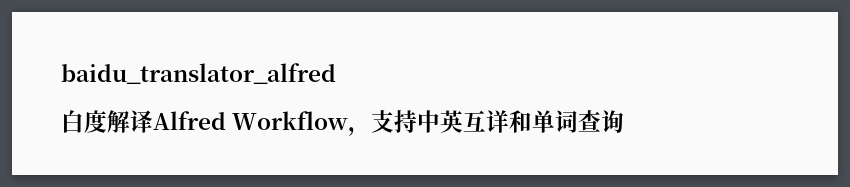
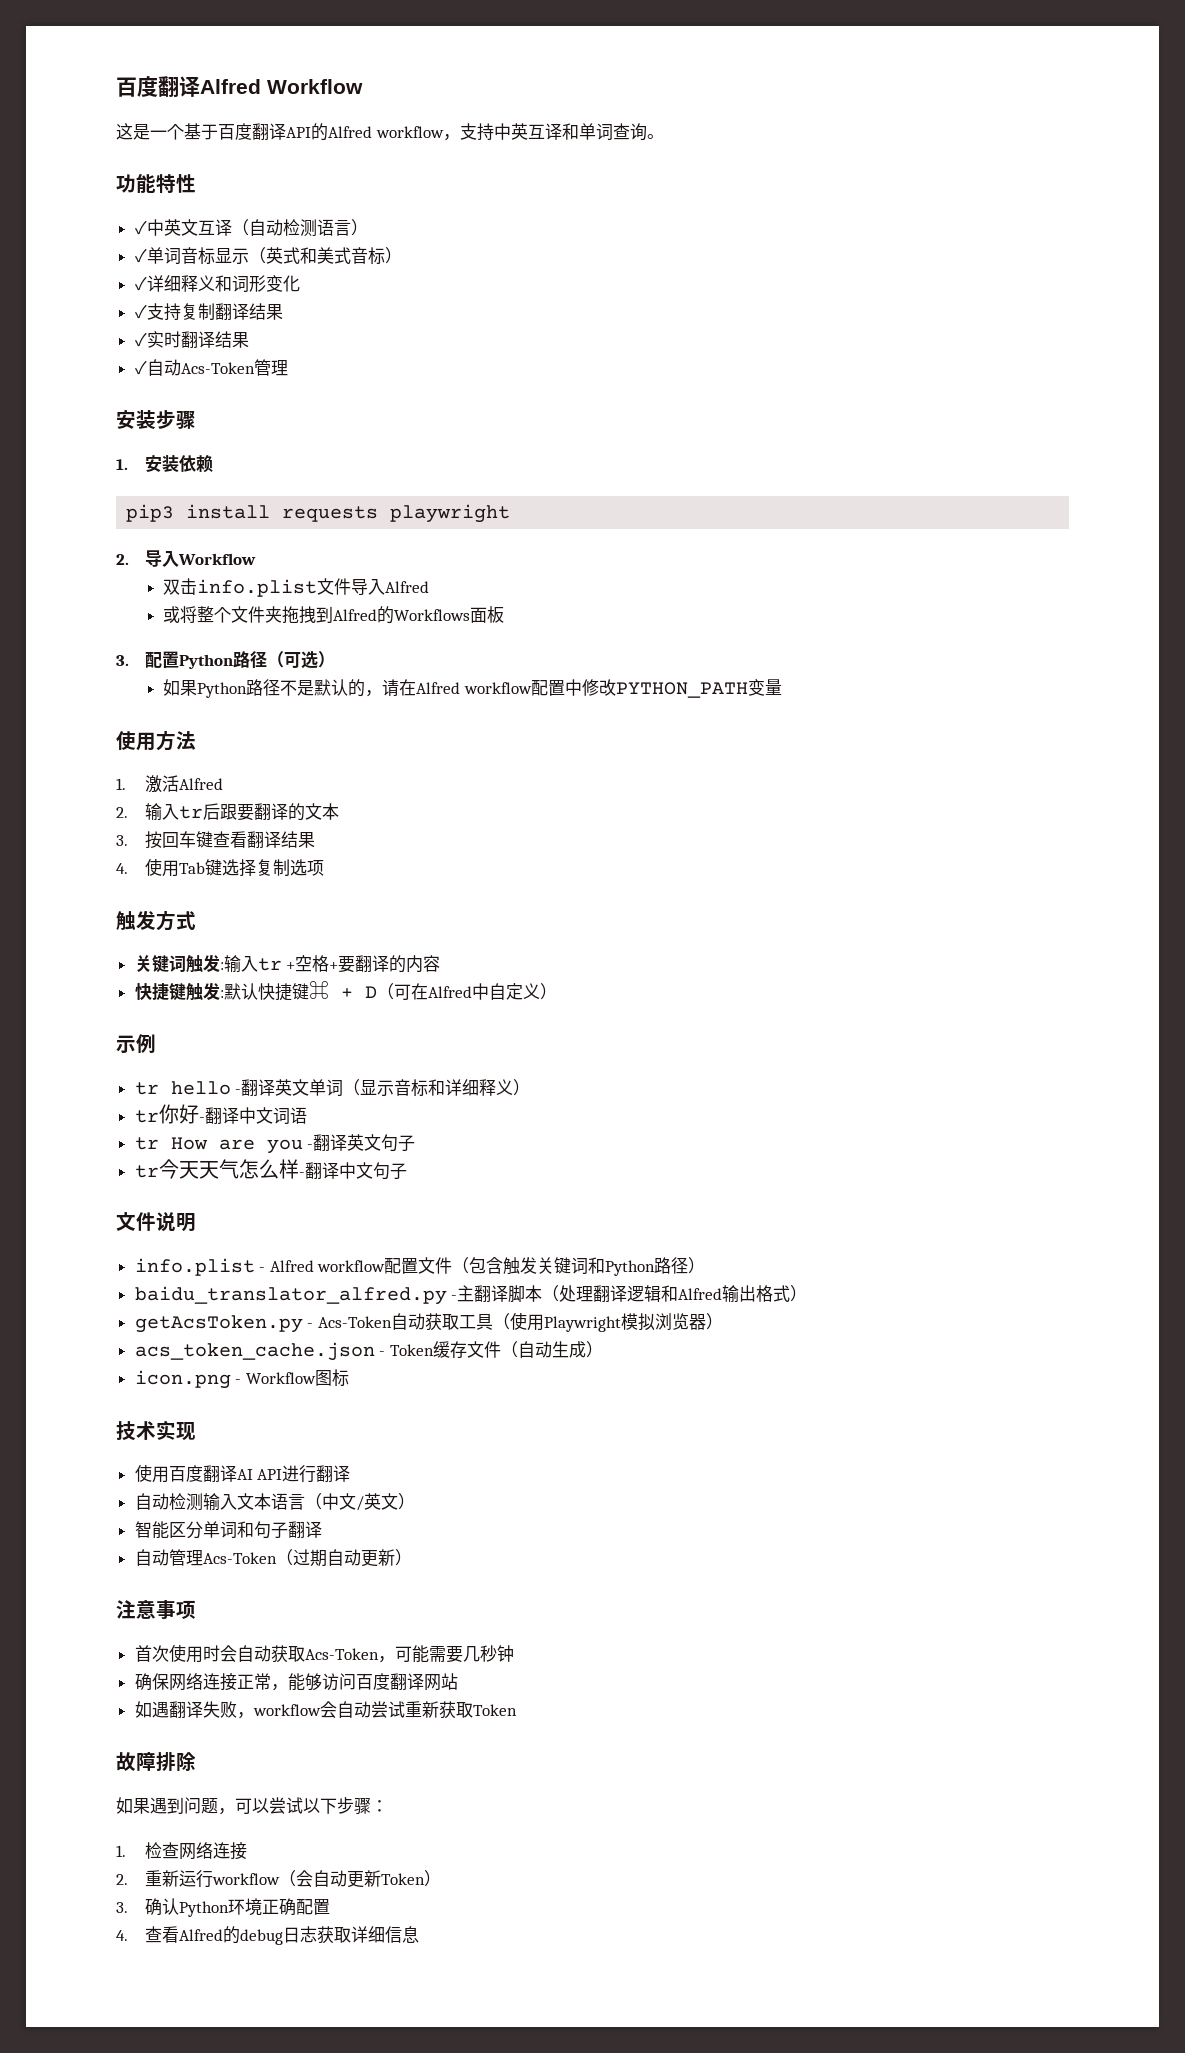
- baidu_translator_alfred
- 白度解译Alfred Workflow，支持中英互详和单词查询
+ 百度翻译Alfred Workflow
+ 这是一个基于百度翻译API的Alfred workflow，支持中英互译和单词查询。
+ 功能特性
+ ✓中英文互译（自动检测语言）
+ ✓单词音标显示（英式和美式音标）
+ ✓详细释义和词形变化
+ ✓支持复制翻译结果
+ ✓实时翻译结果
+ ✓自动Acs-Token管理
+ 安装步骤
+ 1.安装依赖
+ pip3 install requests playwright
+ 2.导入Workflow
+ 双击info.plist文件导入Alfred
+ 或将整个文件夹拖拽到Alfred的Workflows面板
+ 3.配置Python路径（可选）
+ 如果Python路径不是默认的，请在Alfred workflow配置中修改PYTHON_PATH变量
+ 使用方法
+ 1.激活Alfred
+ 2.输入tr后跟要翻译的文本
+ 3.按回车键查看翻译结果
+ 4.使用Tab键选择复制选项
+ 触发方式
+ 关键词触发:输入tr +空格+要翻译的内容
+ 快捷键触发:默认快捷键⌘ + D（可在Alfred中自定义）
+ 示例
+ tr hello -翻译英文单词（显示音标和详细释义）
+ tr你好-翻译中文词语
+ tr How are you -翻译英文句子
+ tr今天天气怎么样-翻译中文句子
+ 文件说明
+ info.plist - Alfred workflow配置文件（包含触发关键词和Python路径）
+ baidu_translator_alfred.py -主翻译脚本（处理翻译逻辑和Alfred输出格式）
+ getAcsToken.py - Acs-Token自动获取工具（使用Playwright模拟浏览器）
+ acs_token_cache.json - Token缓存文件（自动生成）
+ icon.png - Workflow图标
+ 技术实现
+ 使用百度翻译AI API进行翻译
+ 自动检测输入文本语言（中文/英文）
+ 智能区分单词和句子翻译
+ 自动管理Acs-Token（过期自动更新）
+ 注意事项
+ 首次使用时会自动获取Acs-Token，可能需要几秒钟
+ 确保网络连接正常，能够访问百度翻译网站
+ 如遇翻译失败，workflow会自动尝试重新获取Token
+ 故障排除
+ 如果遇到问题，可以尝试以下步骤：
+ 1.检查网络连接
+ 2.重新运行workflow（会自动更新Token）
+ 3.确认Python环境正确配置
+ 4.查看Alfred的debug日志获取详细信息

